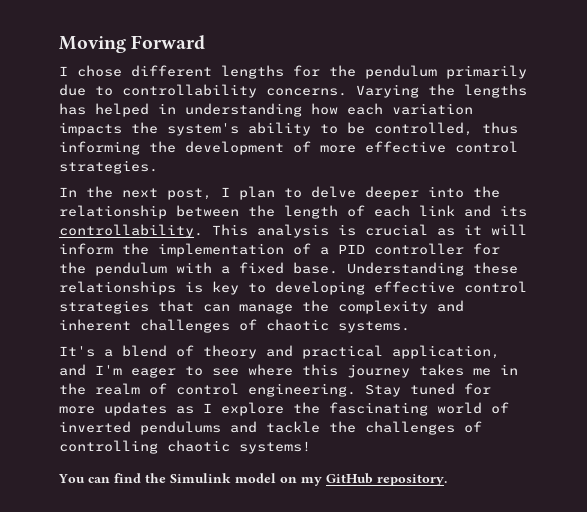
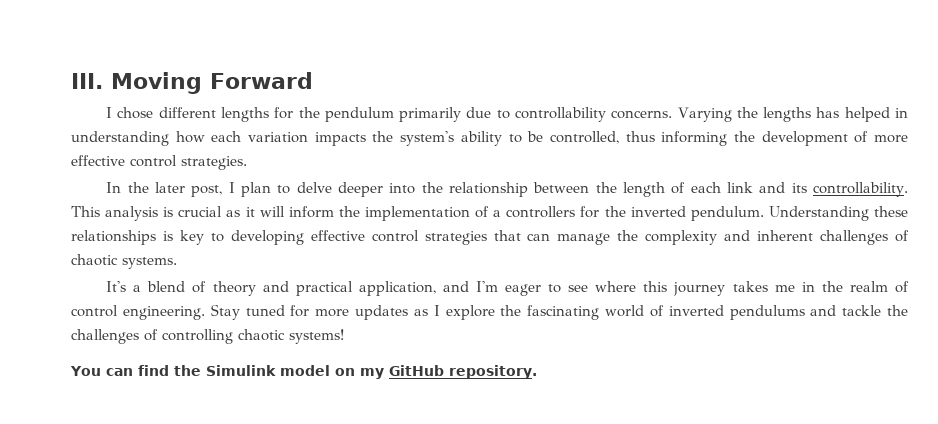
- Moving Forward
+ III. Moving Forward
- In the next post, I plan to delve deeper into the relationship between the length of each link and its controllability.
+ In the later post, I plan to delve deeper into the relationship between the length of each link and its controllability.
- This analysis is crucial as it will inform the implementation of a PID controller for the pendulum with a fixed base.
+ This analysis is crucial as it will inform the implementation of a controllers for the inverted pendulum.

